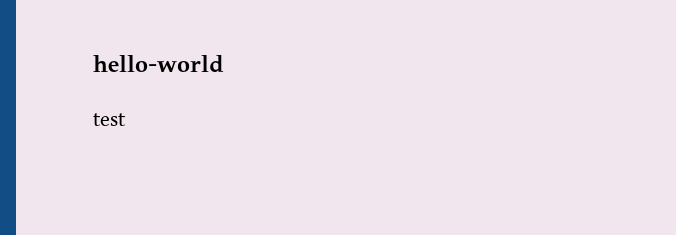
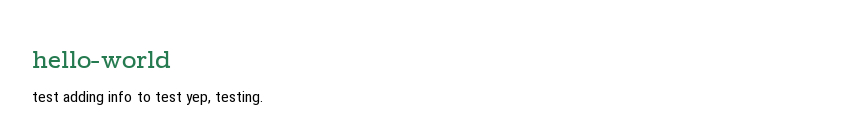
- test
+ test adding info to test yep, testing.

